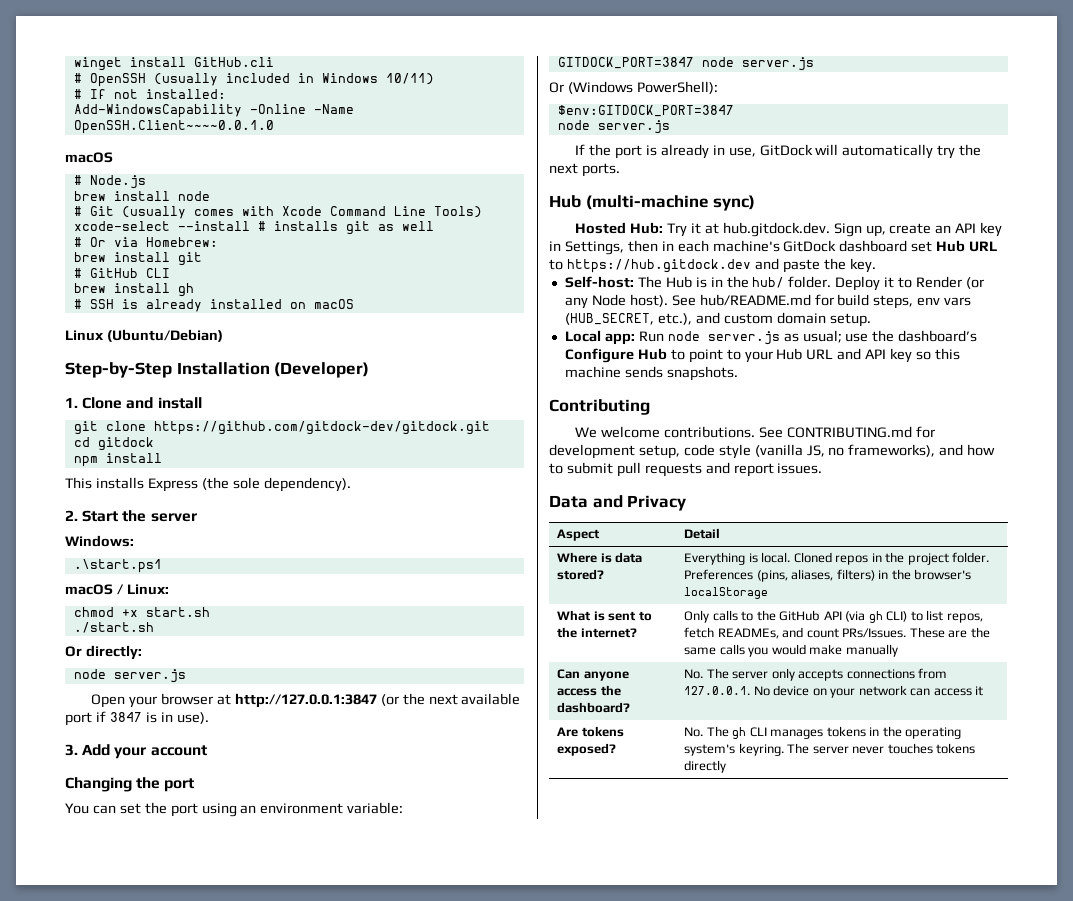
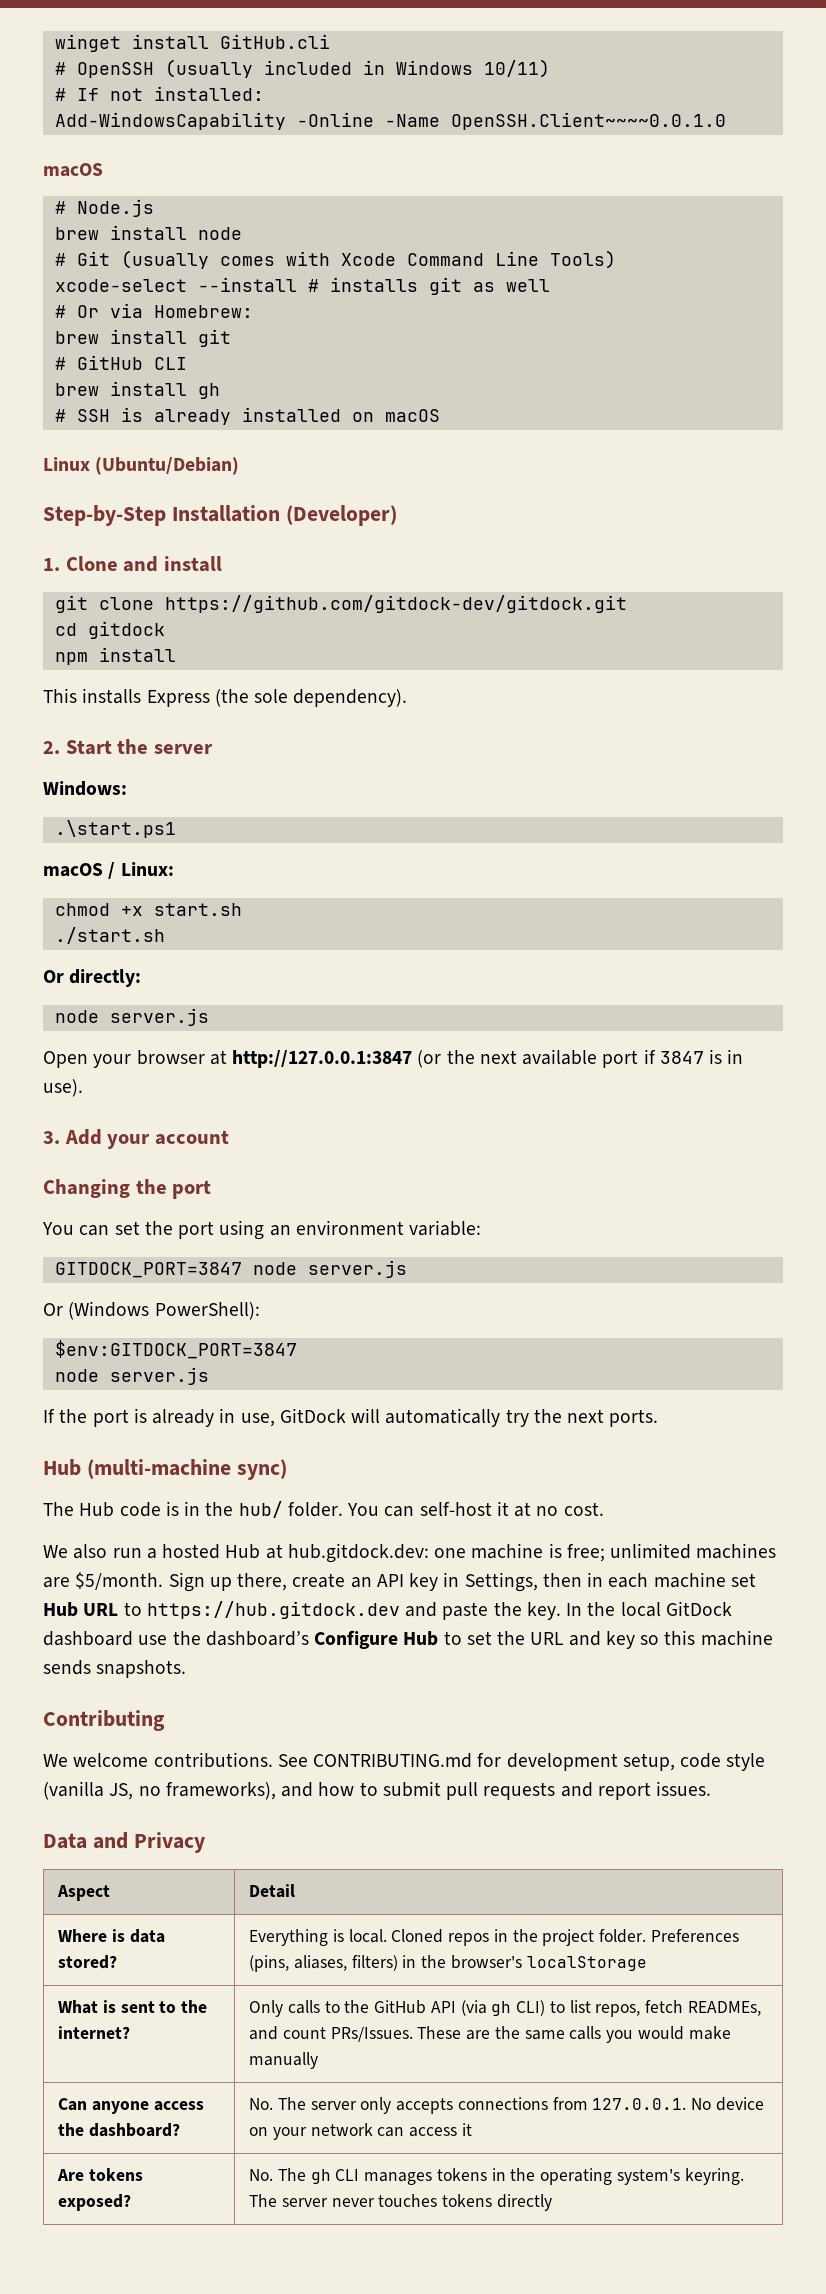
- Hosted Hub: Try it at hub.gitdock.dev. Sign up, create an API key in Settings, then in each machine's GitDock dashboard set Hub URL to https://hub.gitdock.dev and paste the key.
- Self-host: The Hub is in the hub/ folder. Deploy it to Render (or any Node host). See hub/README.md for build steps, env vars (HUB_SECRET, etc.), and custom domain setup.
- Local app: Run node server.js as usual; use the dashboard’s Configure Hub to point to your Hub URL and API key so this machine sends snapshots.
+ The Hub code is in the hub/ folder. You can self-host it at no cost.
+ We also run a hosted Hub at hub.gitdock.dev: one machine is free; unlimited machines are $5/month. Sign up there, create an API key in Settings, then in each machine set Hub URL to https://hub.gitdock.dev and paste the key. In the local GitDock dashboard use the dashboard’s Configure Hub to set the URL and key so this machine sends snapshots.

